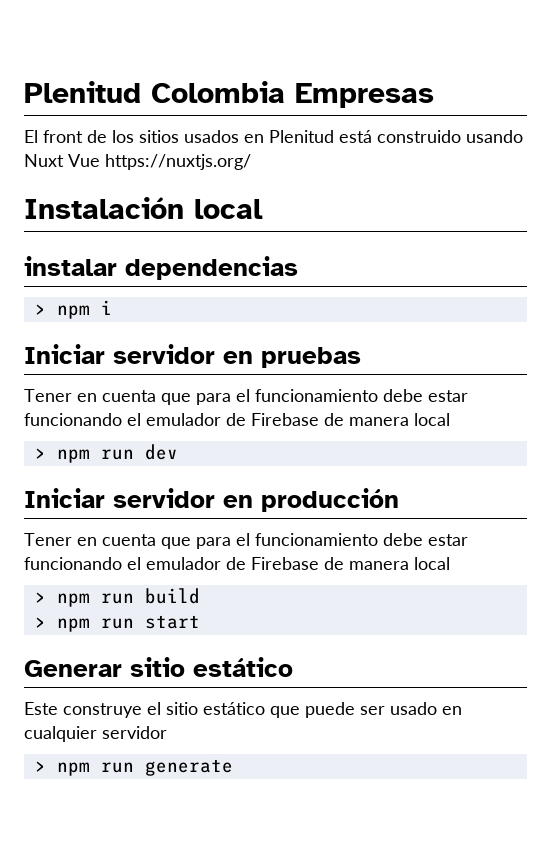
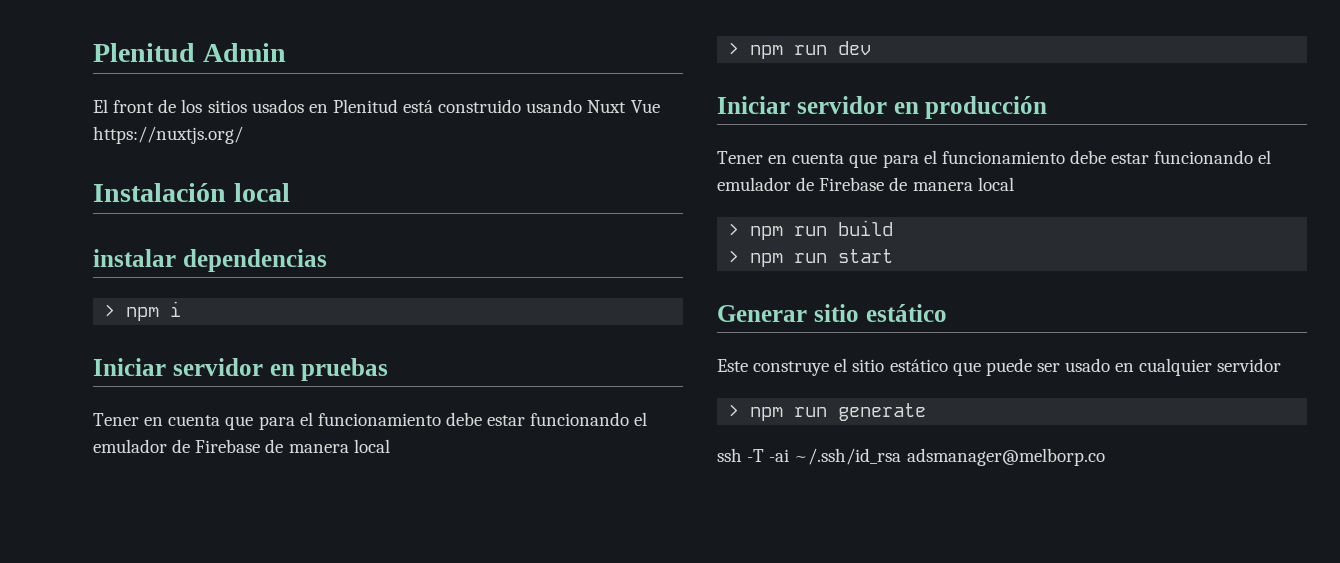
- Plenitud Colombia Empresas
+ Plenitud Admin
+ ssh -T -ai ~/.ssh/id_rsa adsmanager@melborp.co

